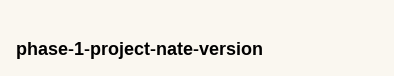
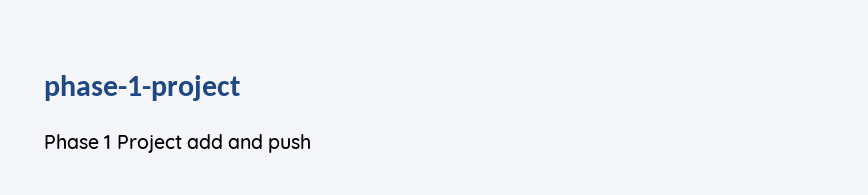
- phase-1-project-nate-version
+ phase-1-project
+ Phase 1 Project add and push

